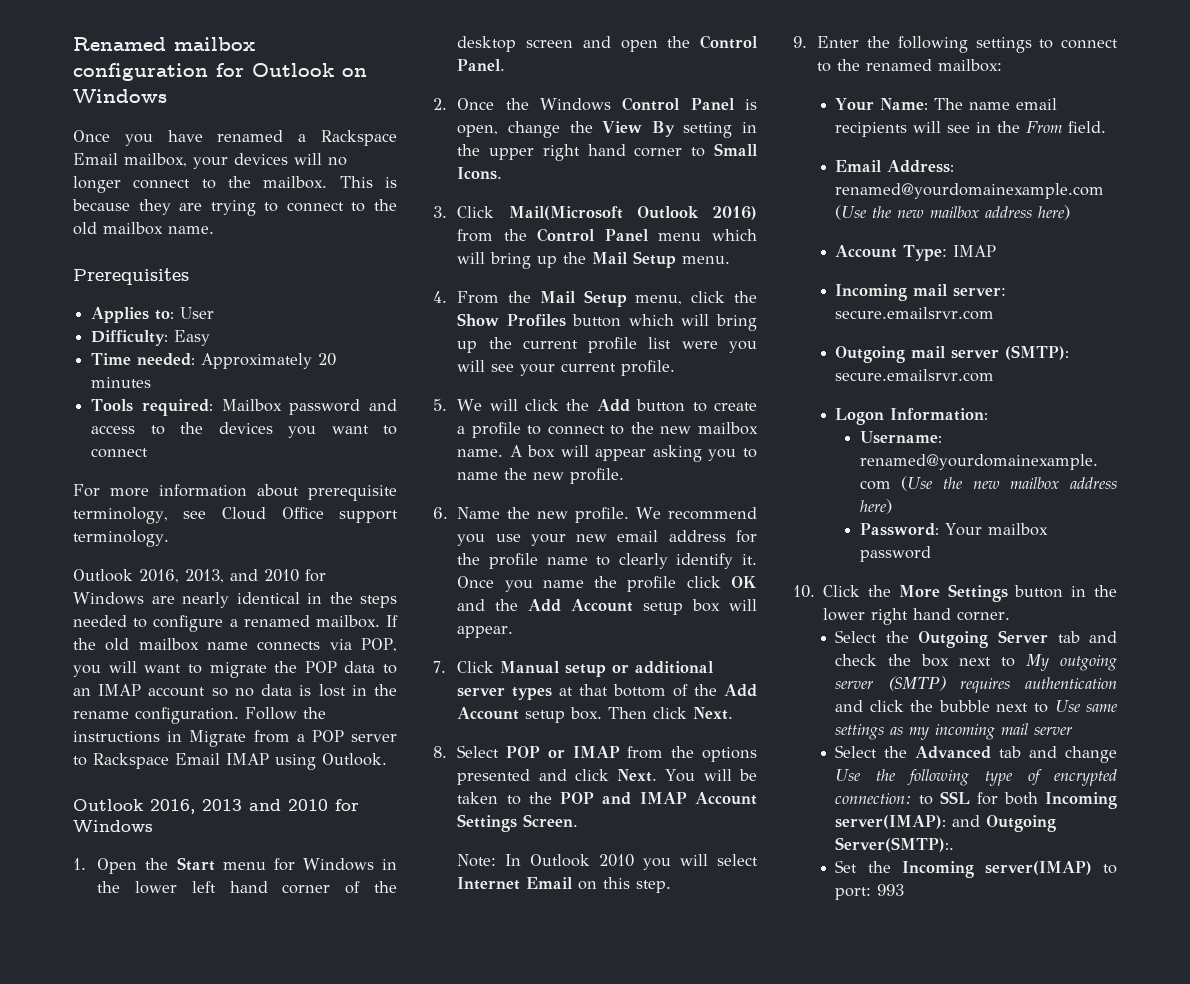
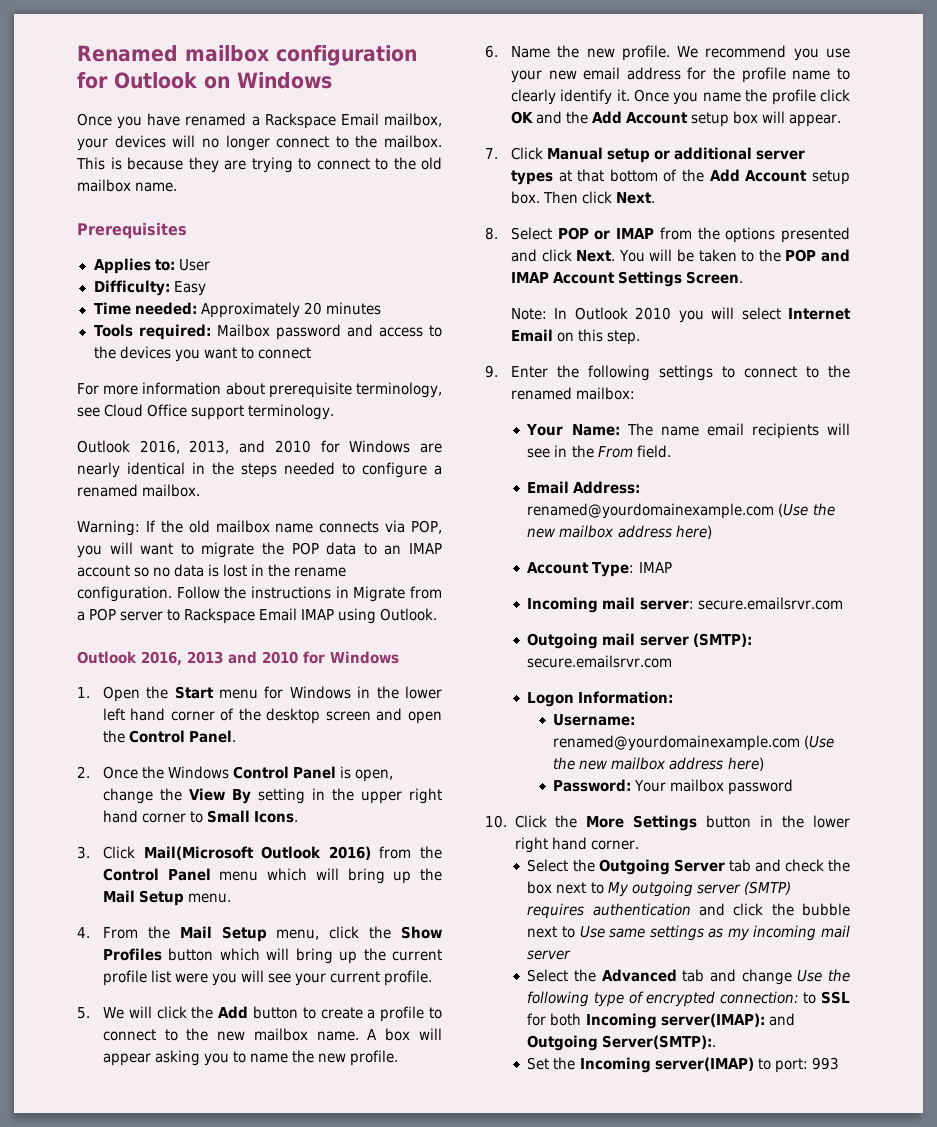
- Outlook 2016, 2013, and 2010 for Windows are nearly identical in the steps needed to configure a renamed mailbox. If the old mailbox name connects via POP, you will want to migrate the POP data to an IMAP account so no data is lost in the rename configuration.
+ Outlook 2016, 2013, and 2010 for Windows are nearly identical in the steps needed to configure a renamed mailbox.
+ Warning: If the old mailbox name connects via POP, you will want to migrate the POP data to an IMAP account so no data is lost in the rename configuration.

